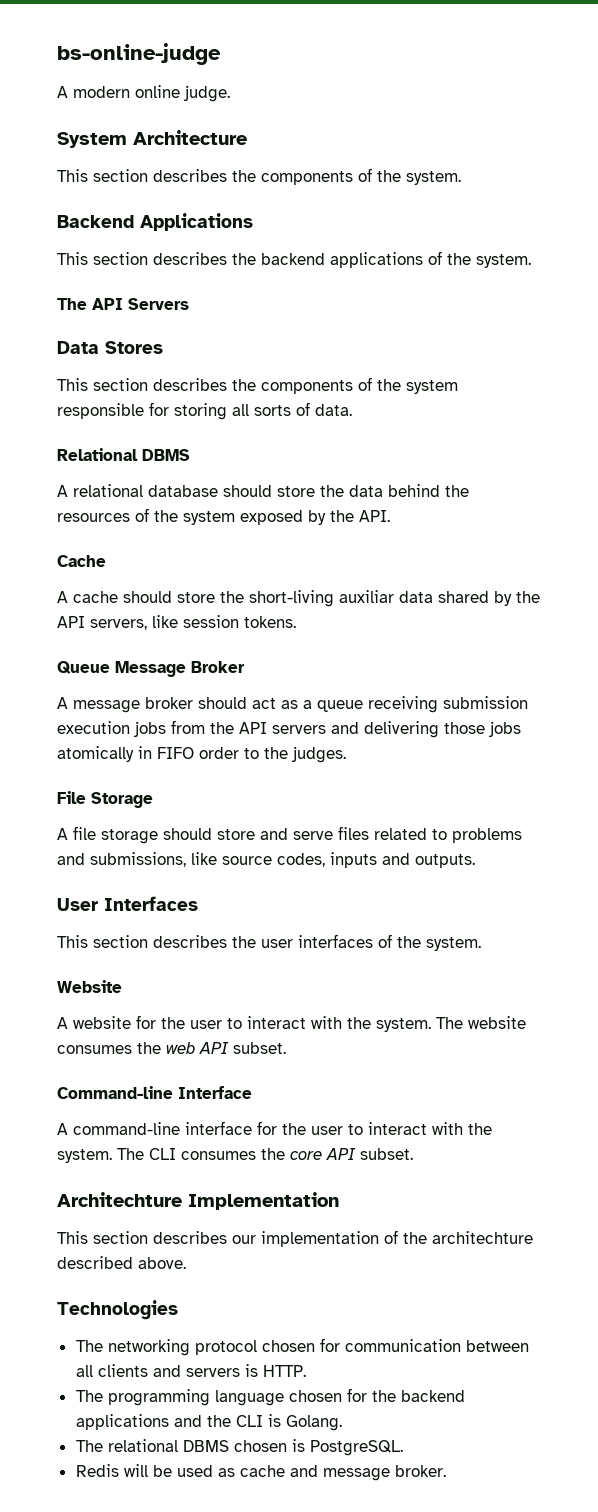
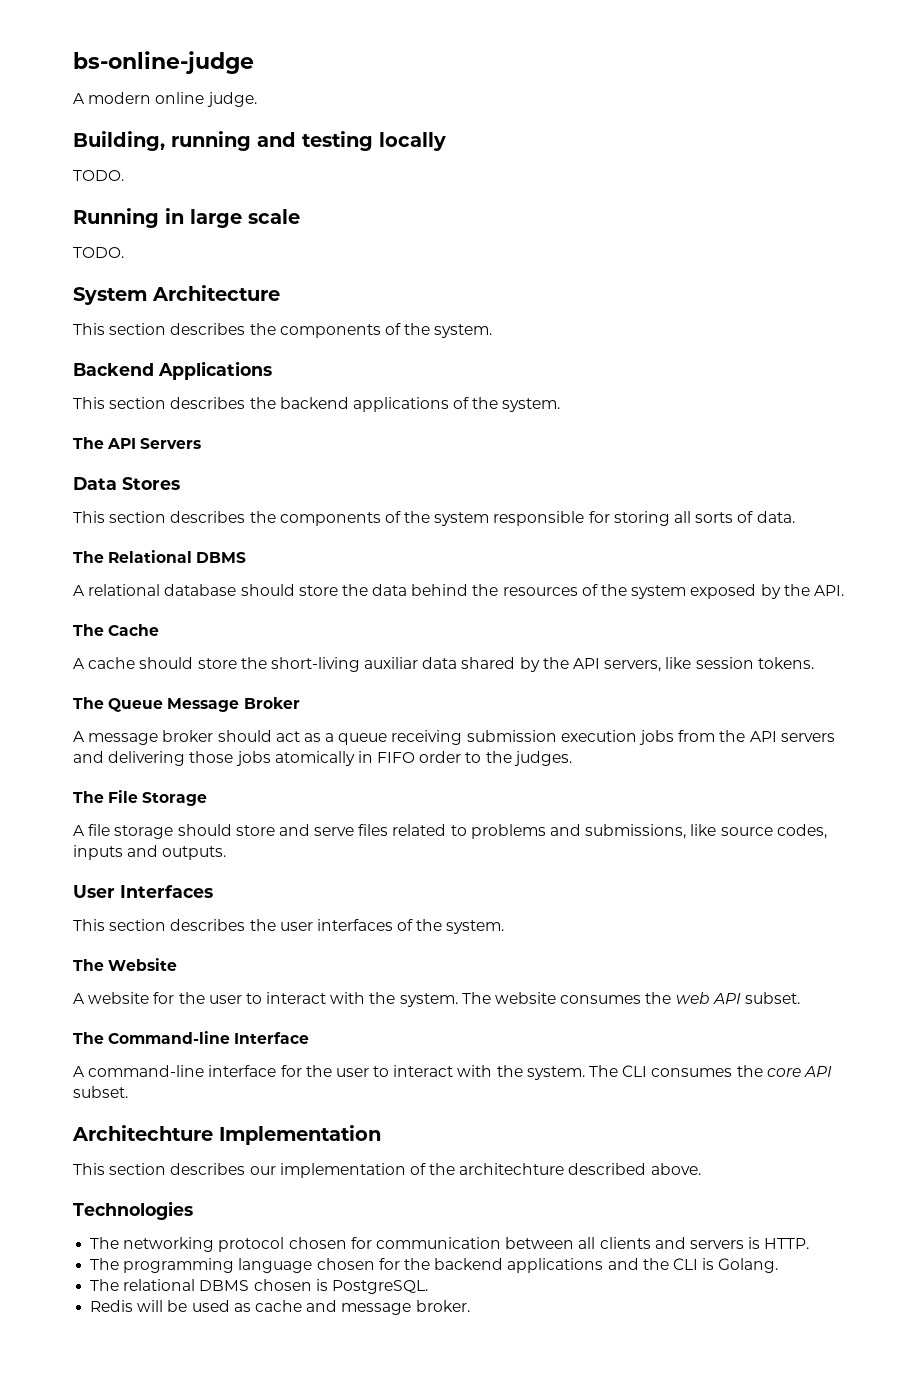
+ Building, running and testing locally
+ TODO.
+ Running in large scale
+ TODO.
- Relational DBMS
+ The Relational DBMS
- Cache
+ The Cache
- Queue Message Broker
+ The Queue Message Broker
- File Storage
+ The File Storage
- Website
+ The Website
- Command-line Interface
+ The Command-line Interface

